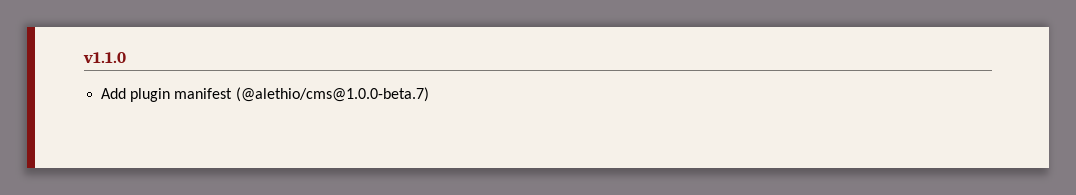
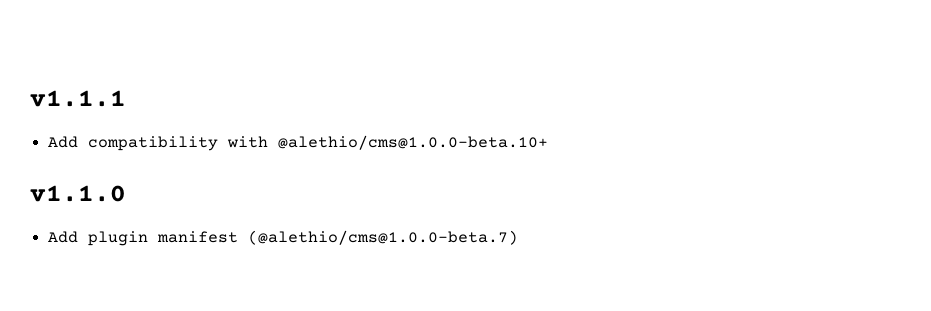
+ v1.1.1
+ Add compatibility with @alethio/cms@1.0.0-beta.10+

